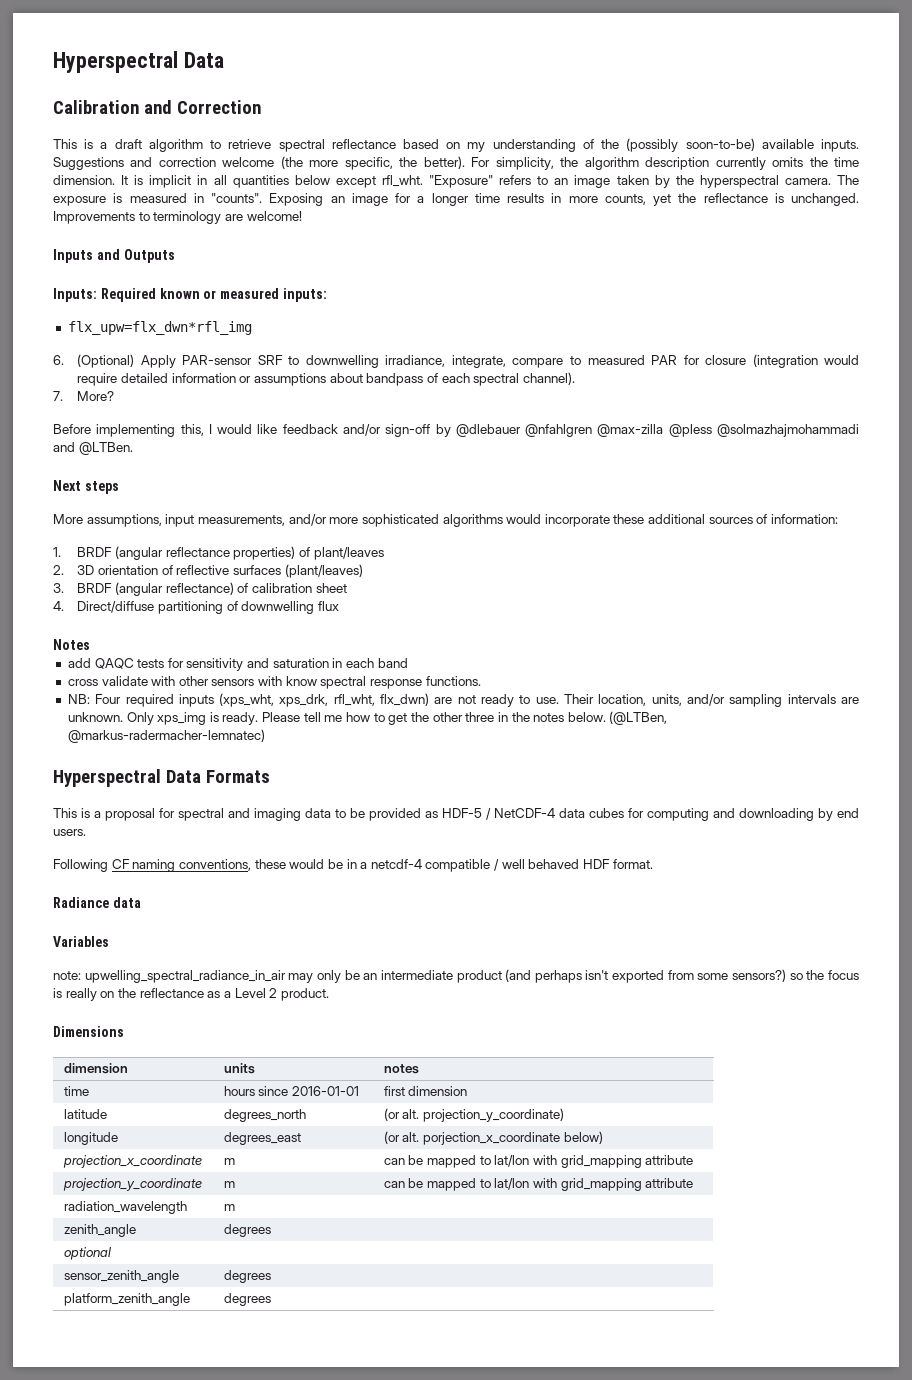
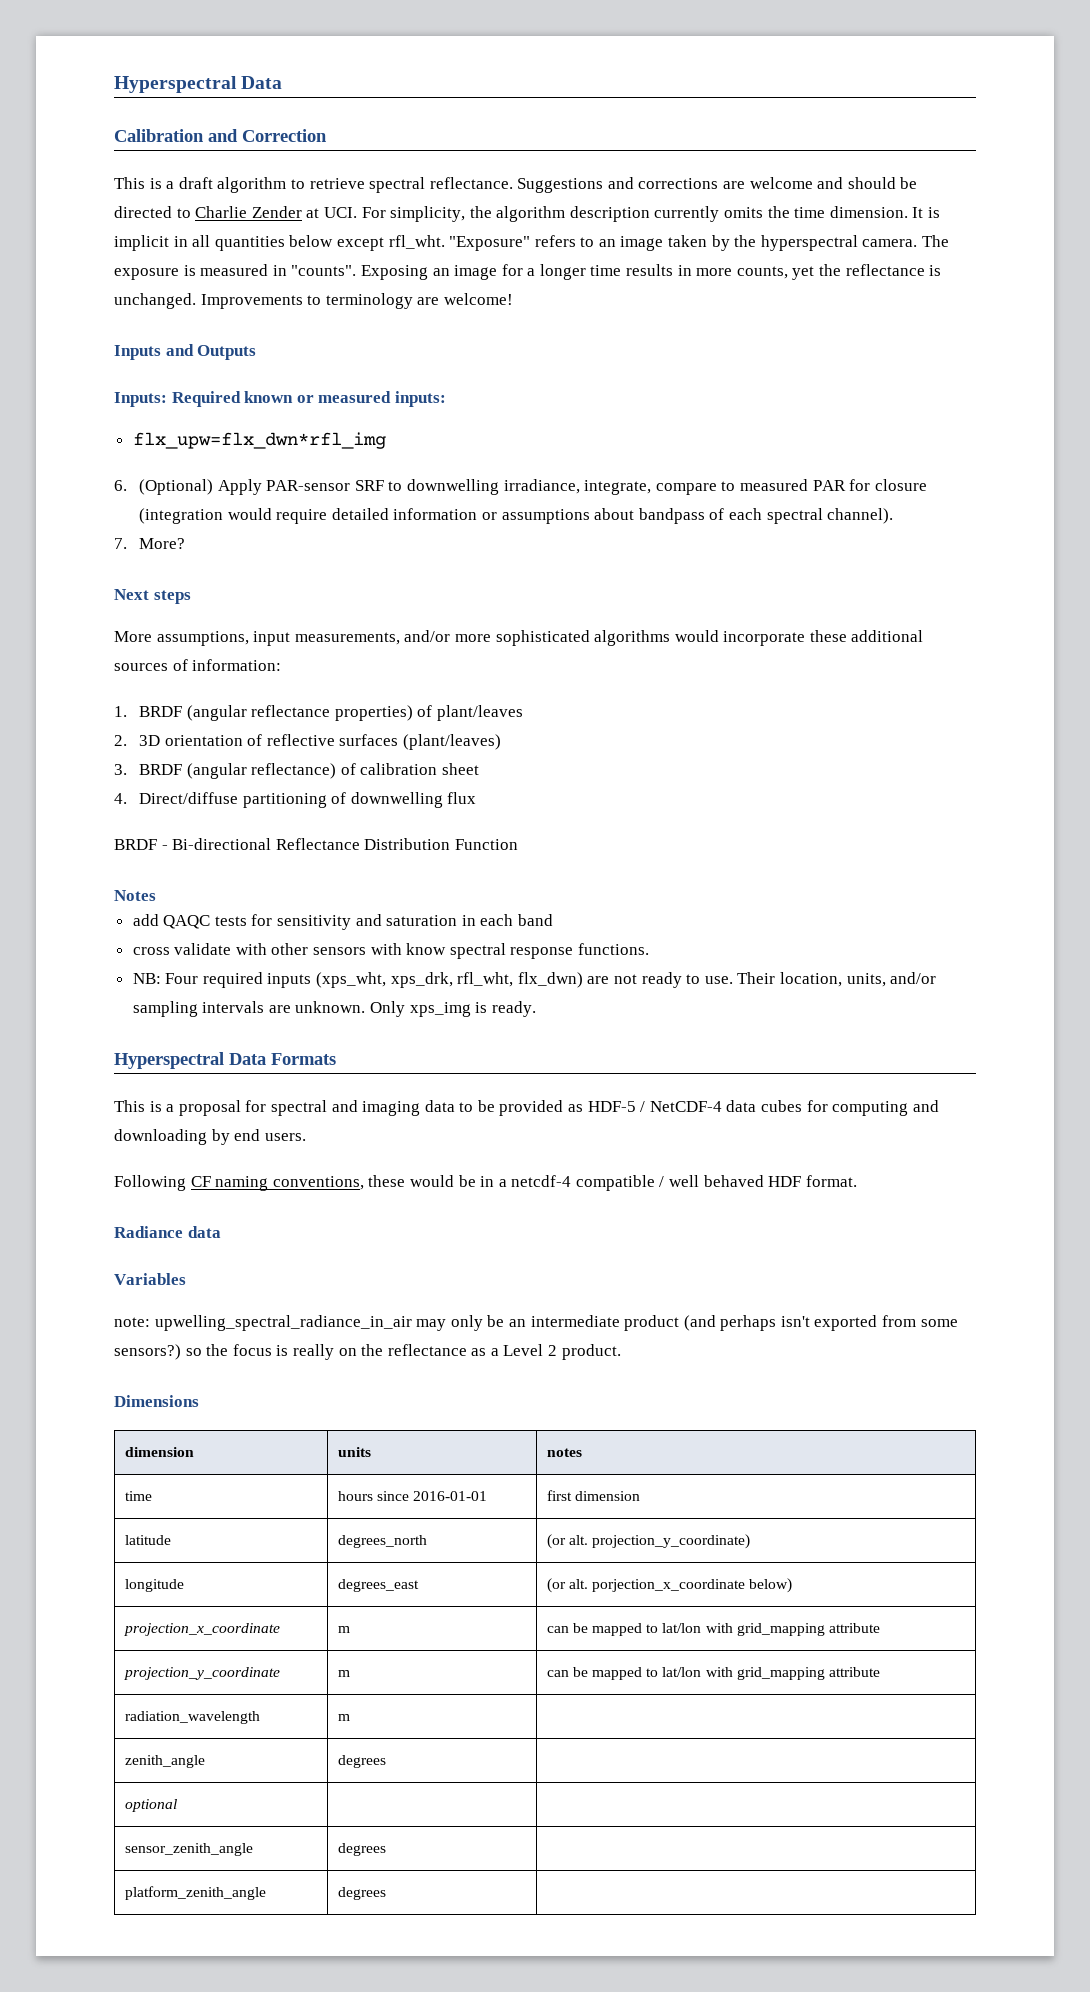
- This is a draft algorithm to retrieve spectral reflectance based on my understanding of the (possibly soon-to-be) available inputs. Suggestions and correction welcome (the more specific, the better). For simplicity, the algorithm description currently omits the time dimension.
+ This is a draft algorithm to retrieve spectral reflectance. Suggestions and corrections are welcome and should be directed to Charlie Zender at UCI. For simplicity, the algorithm description currently omits the time dimension.
- Before implementing this, I would like feedback and/or sign-off by @dlebauer @nfahlgren @max-zilla @pless @solmazhajmohammadi and @LTBen.
+ BRDF - Bi-directional Reflectance Distribution Function
- Please tell me how to get the other three in the notes below. (@LTBen, @markus-radermacher-lemnatec)

